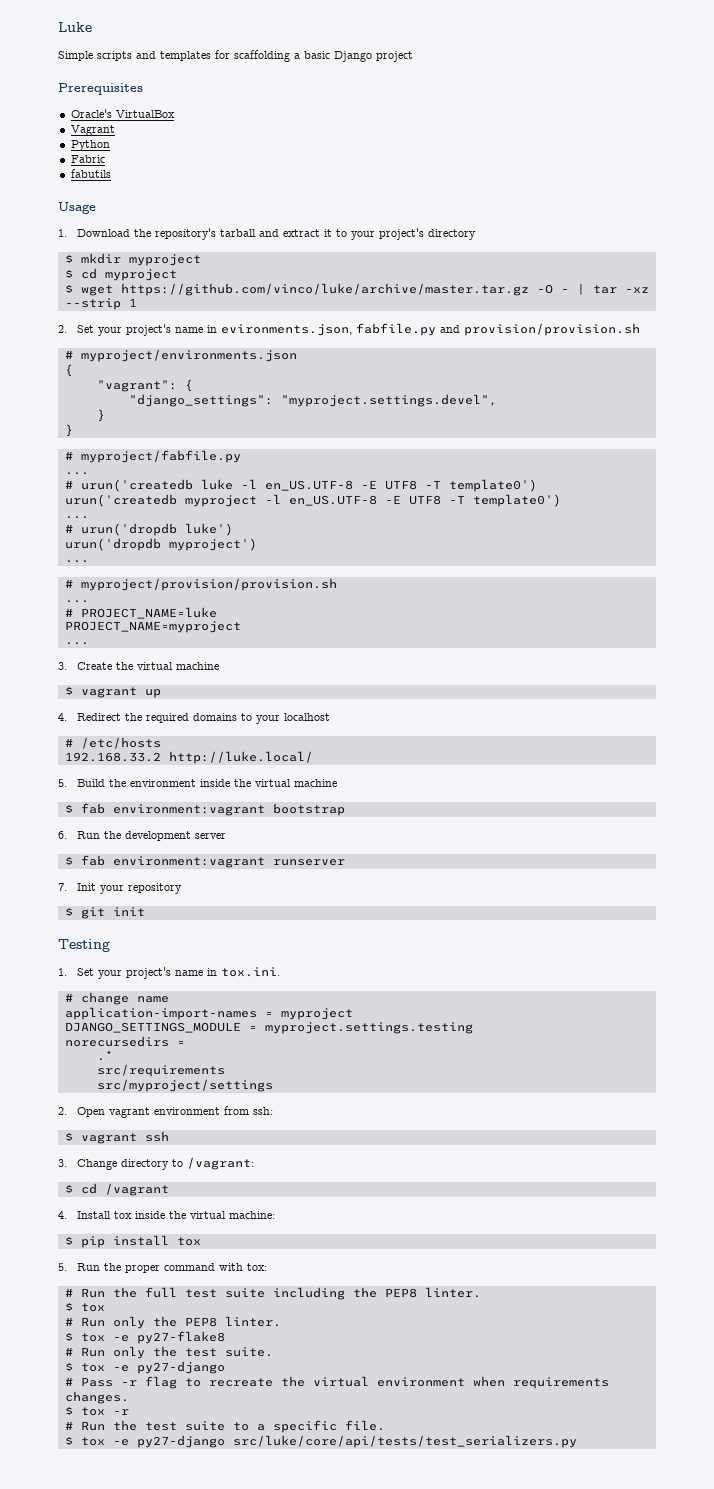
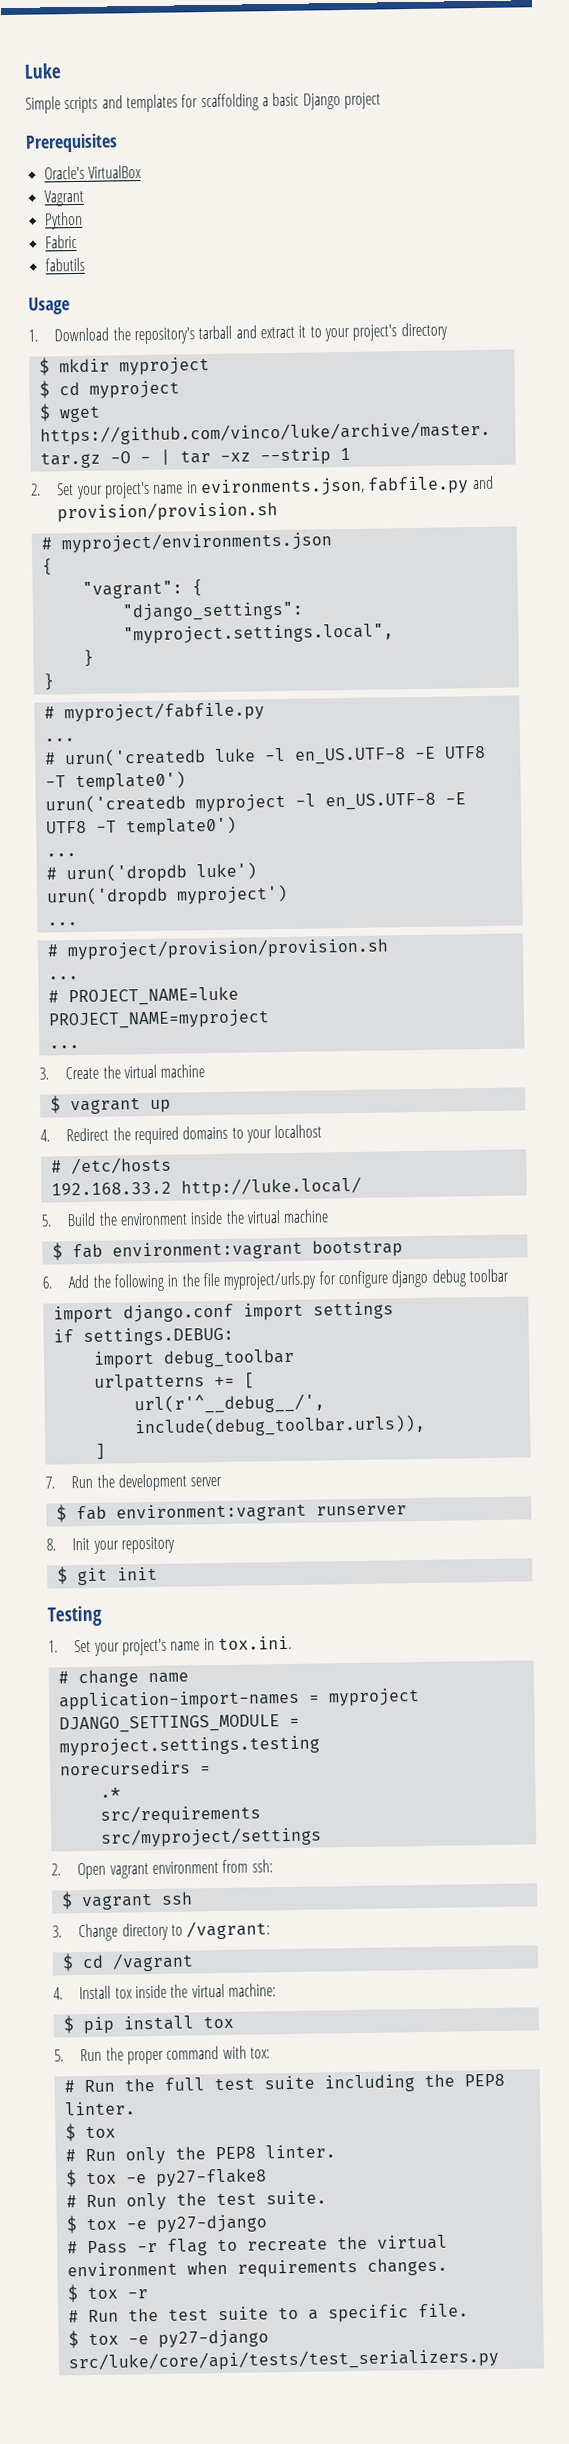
- "django_settings": "myproject.settings.devel",
+ "django_settings": "myproject.settings.local",
- 6. Run the development server
+ 6. Add the following in the file myproject/urls.py for configure django debug toolbar
+ import django.conf import settings
+ if settings.DEBUG:
+ import debug_toolbar
+ urlpatterns += [
+ url(r'^__debug__/', include(debug_toolbar.urls)),
+ ]
+ 7. Run the development server
- 7. Init your repository
+ 8. Init your repository

